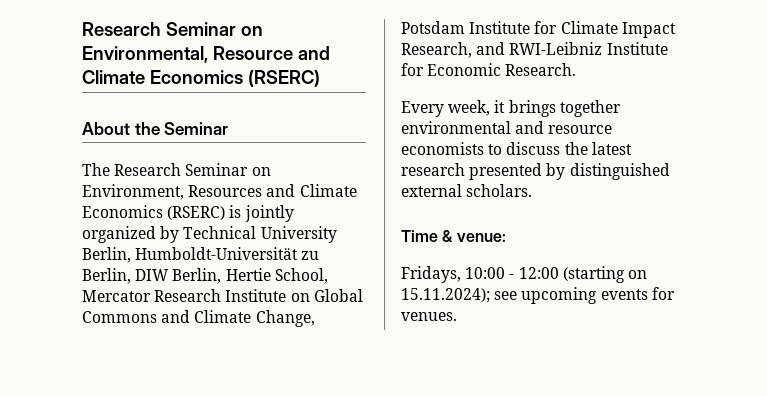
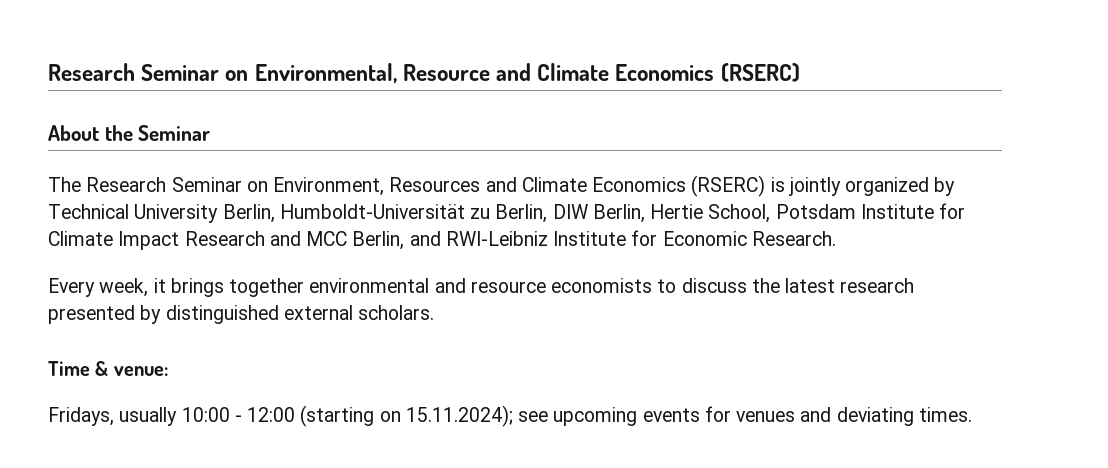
- The Research Seminar on Environment, Resources and Climate Economics (RSERC) is jointly organized by Technical University Berlin, Humboldt-Universität zu Berlin, DIW Berlin, Hertie School, Mercator Research Institute on Global Commons and Climate Change, Potsdam Institute for Climate Impact Research, and RWI-Leibniz Institute for Economic Research.
+ The Research Seminar on Environment, Resources and Climate Economics (RSERC) is jointly organized by Technical University Berlin, Humboldt-Universität zu Berlin, DIW Berlin, Hertie School, Potsdam Institute for Climate Impact Research and MCC Berlin, and RWI-Leibniz Institute for Economic Research.
- Fridays, 10:00 - 12:00 (starting on 15.11.2024); see upcoming events for venues.
+ Fridays, usually 10:00 - 12:00 (starting on 15.11.2024); see upcoming events for venues and deviating times.

